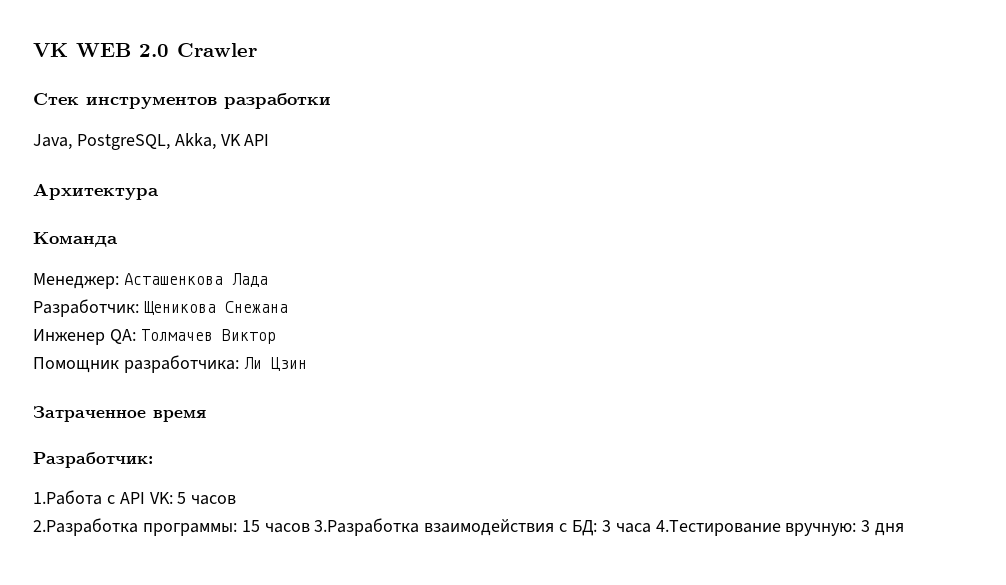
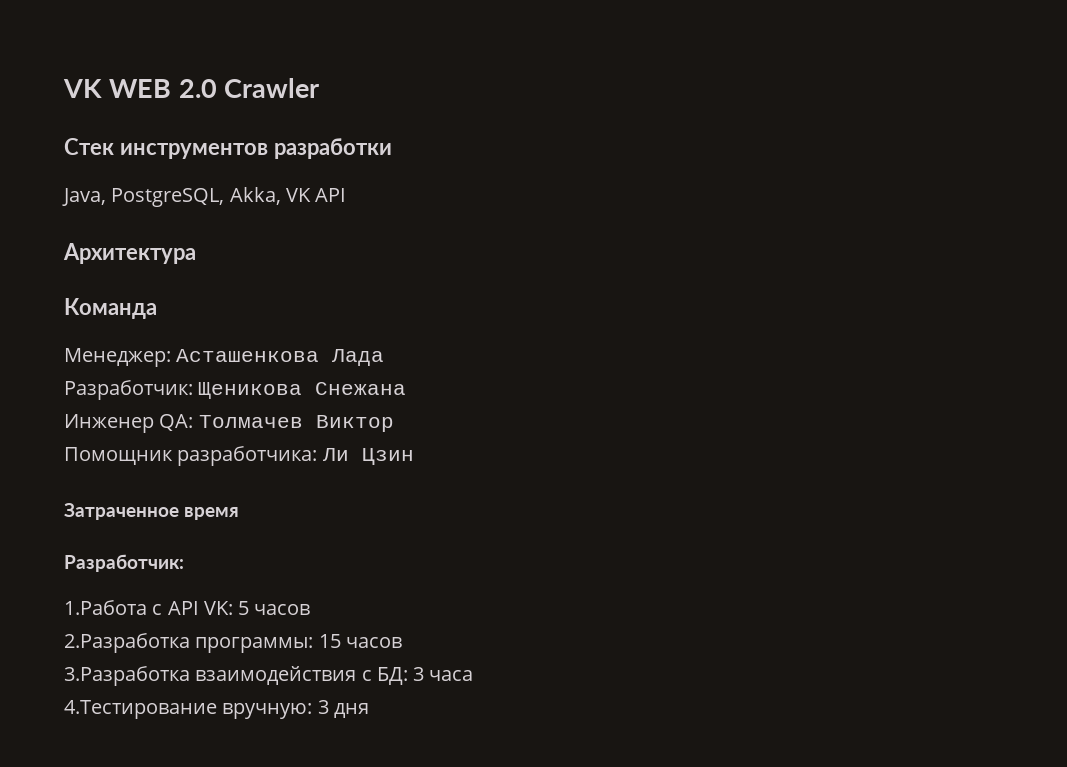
- 2.Разработка программы: 15 часов 3.Разработка взаимодействия с БД: 3 часа 4.Тестирование вручную: 3 дня
+ 2.Разработка программы: 15 часов
+ 3.Разработка взаимодействия с БД: 3 часа
+ 4.Тестирование вручную: 3 дня

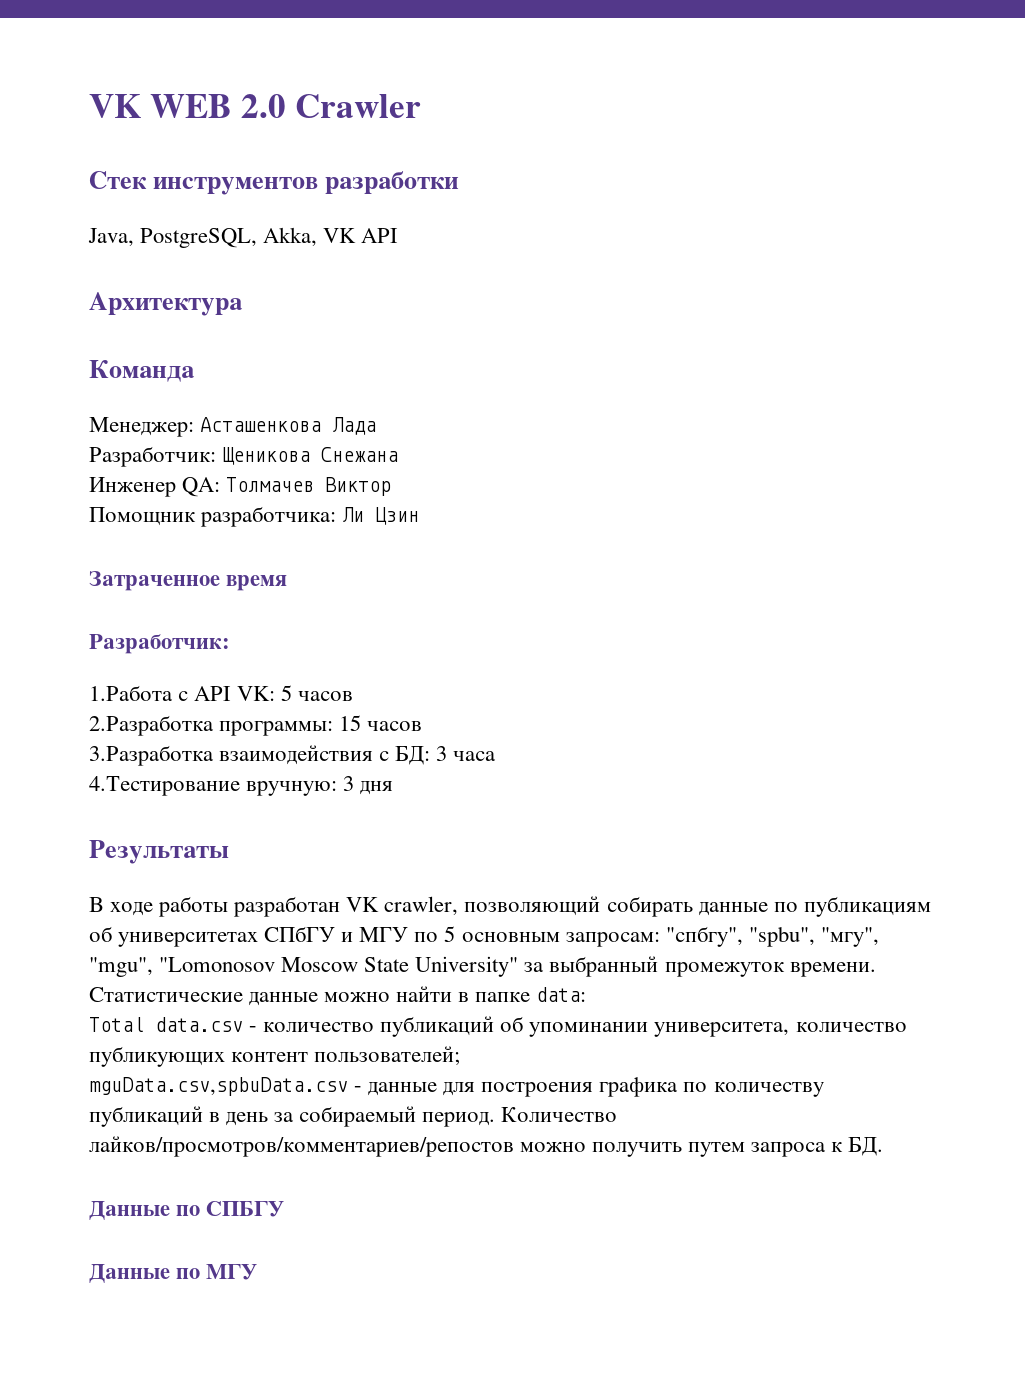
+ Результаты
+ В ходе работы разработан VK crawler, позволяющий собирать данные по публикациям об университетах СПбГУ и МГУ по 5 основным запросам: "спбгу", "spbu", "мгу", "mgu", "Lomonosov Moscow State University" за выбранный промежуток времени. Статистические данные можно найти в папке data:
+ Total data.csv - количество публикаций об упоминании университета, количество публикующих контент пользователей;
+ mguData.csv,spbuData.csv - данные для построения графика по количеству публикаций в день за собираемый период. Количество лайков/просмотров/комментариев/репостов можно получить путем запроса к БД.
+ Данные по СПБГУ
+ Данные по МГУ

